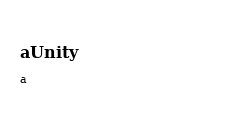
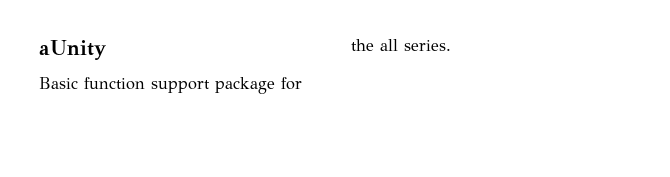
- a
+ Basic function support package for the all series.

